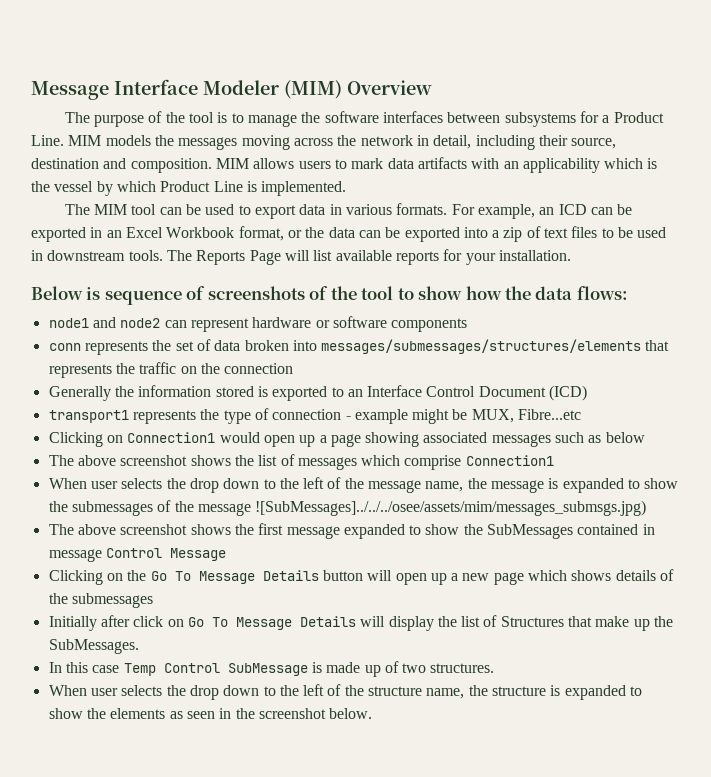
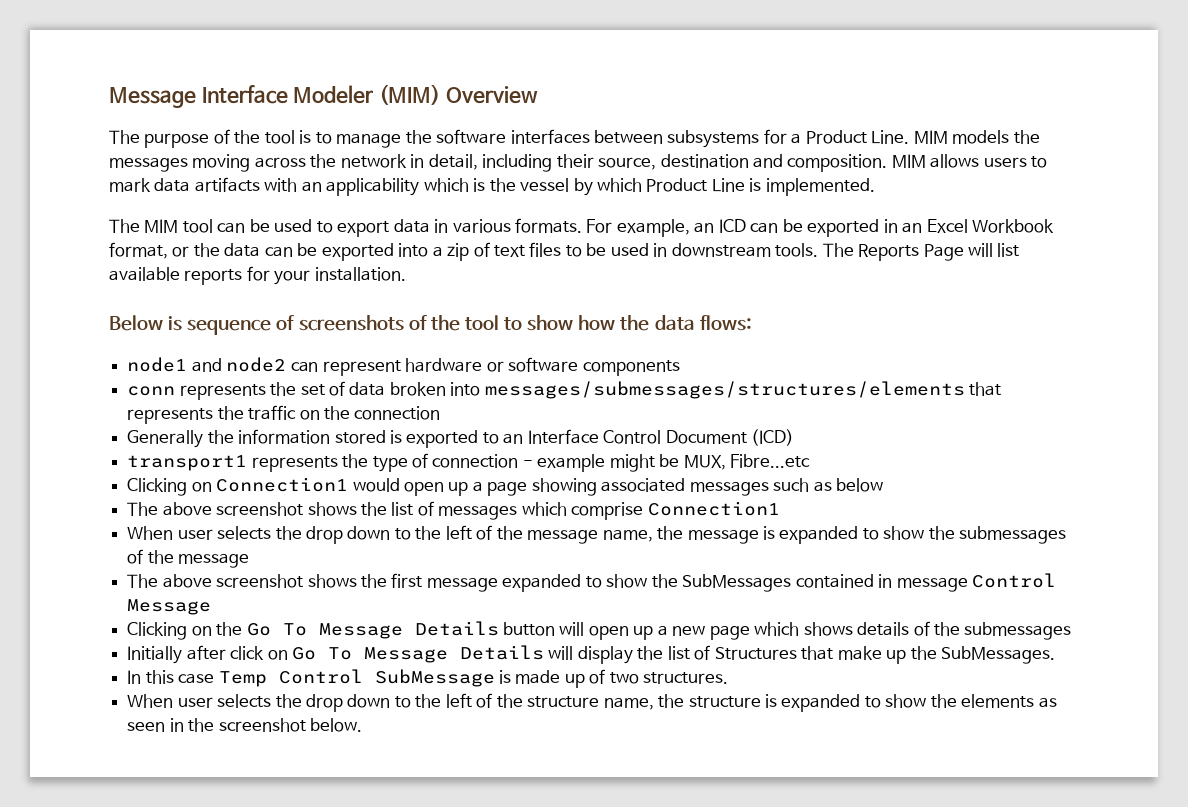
- When user selects the drop down to the left of the message name, the message is expanded to show the submessages of the message ![SubMessages]../../../osee/assets/mim/messages_submsgs.jpg)
+ When user selects the drop down to the left of the message name, the message is expanded to show the submessages of the message

